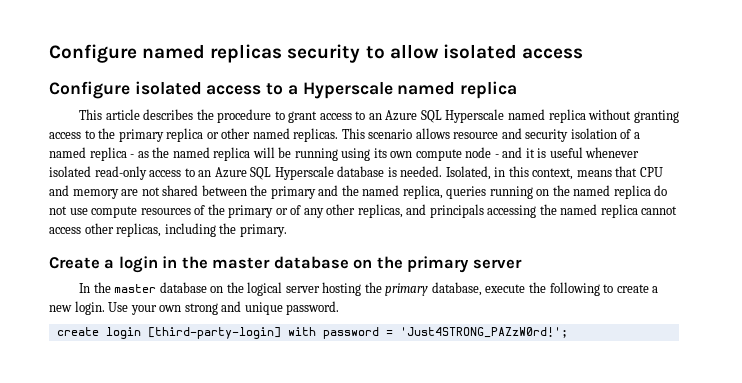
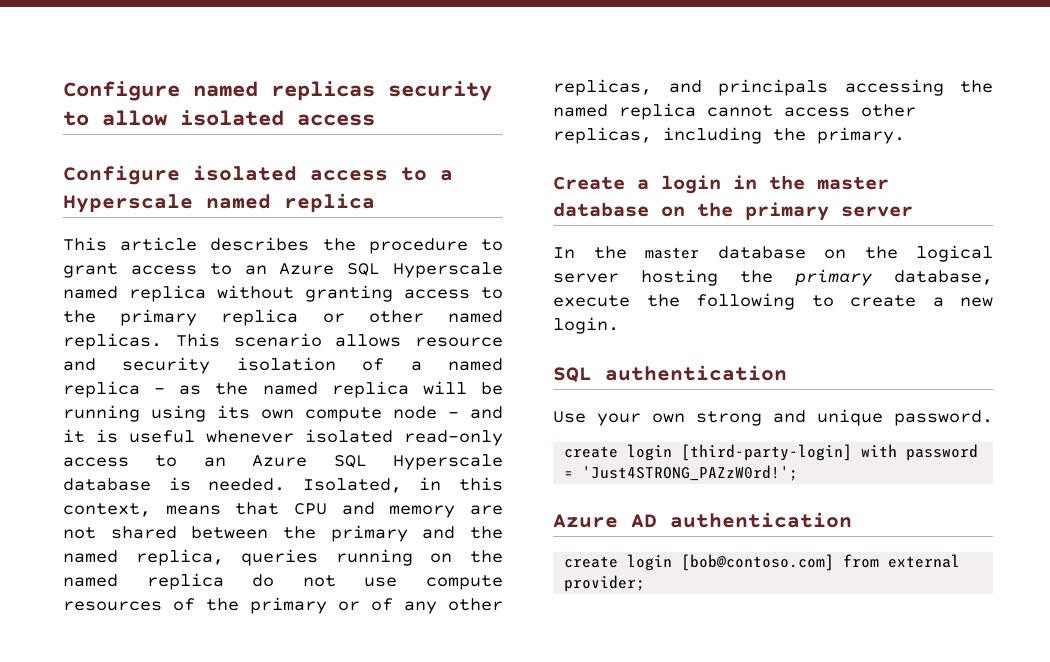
- In the master database on the logical server hosting the primary database, execute the following to create a new login. Use your own strong and unique password.
+ In the master database on the logical server hosting the primary database, execute the following to create a new login.
+ SQL authentication
+ Use your own strong and unique password.
+ Azure AD authentication
+ create login [bob@contoso.com] from external provider;

